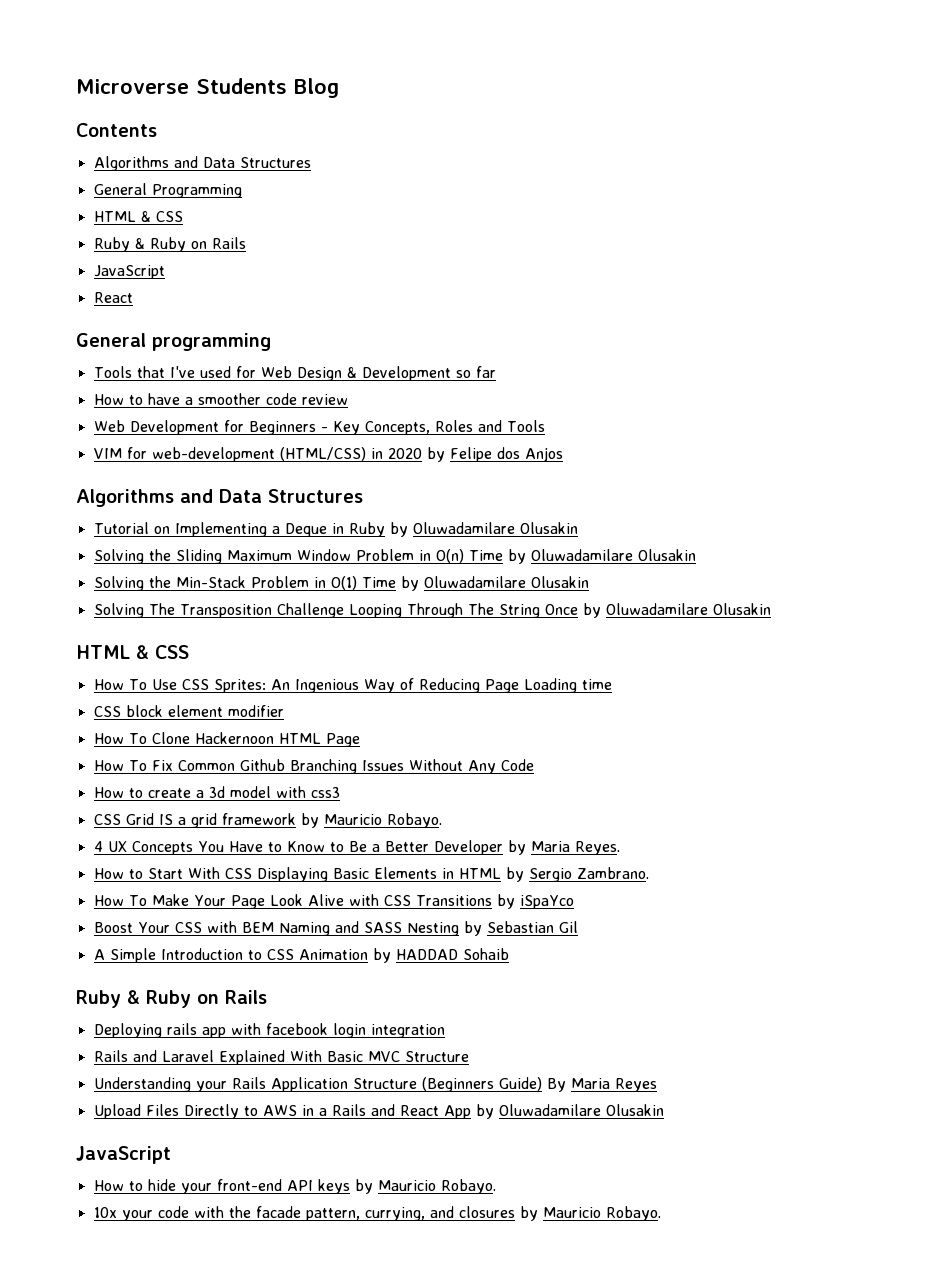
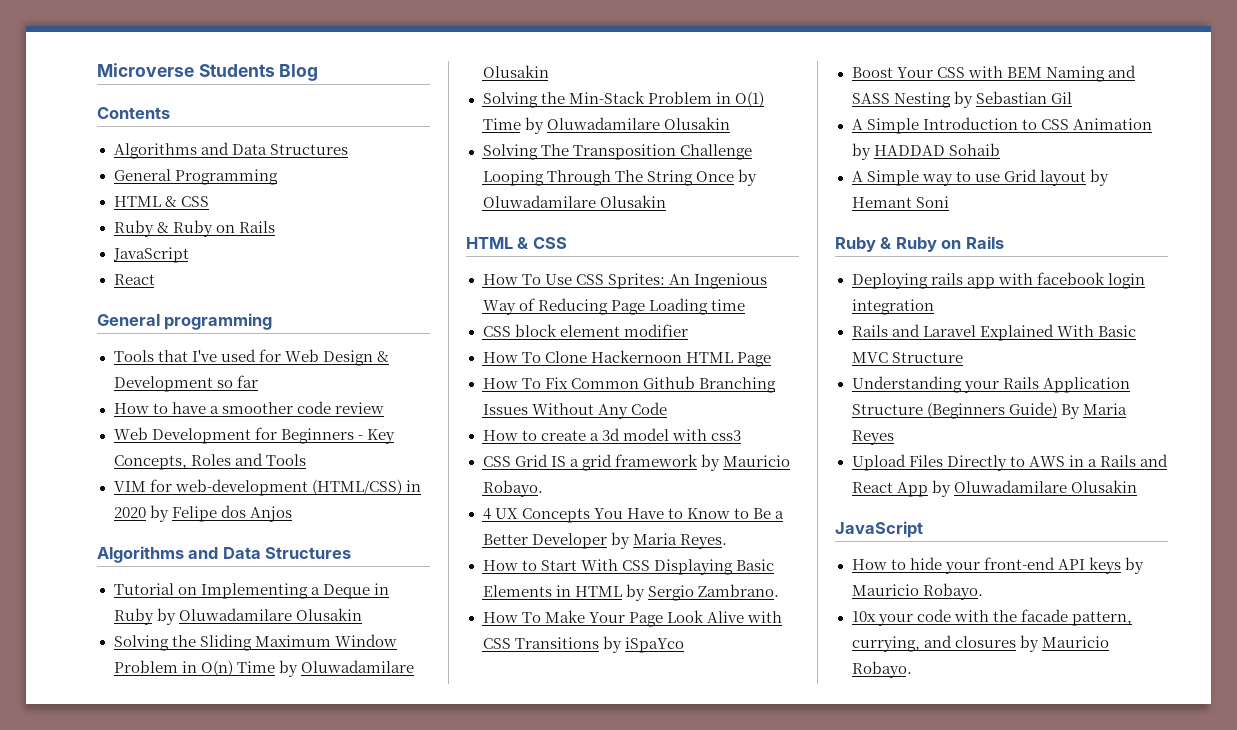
+ A Simple way to use Grid layout by Hemant Soni

